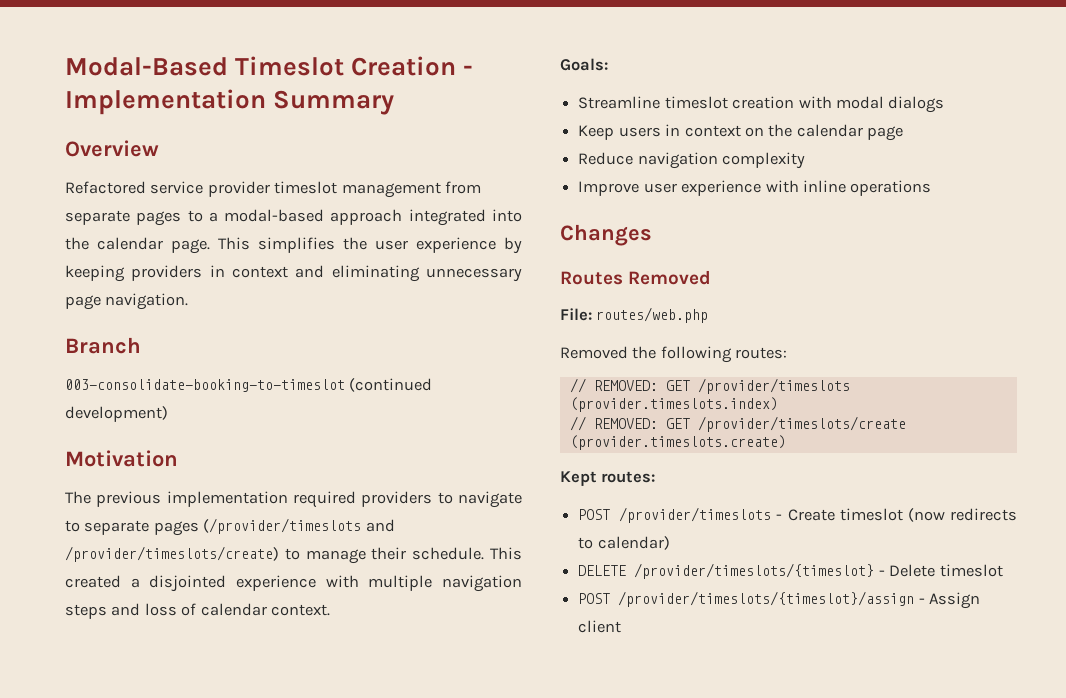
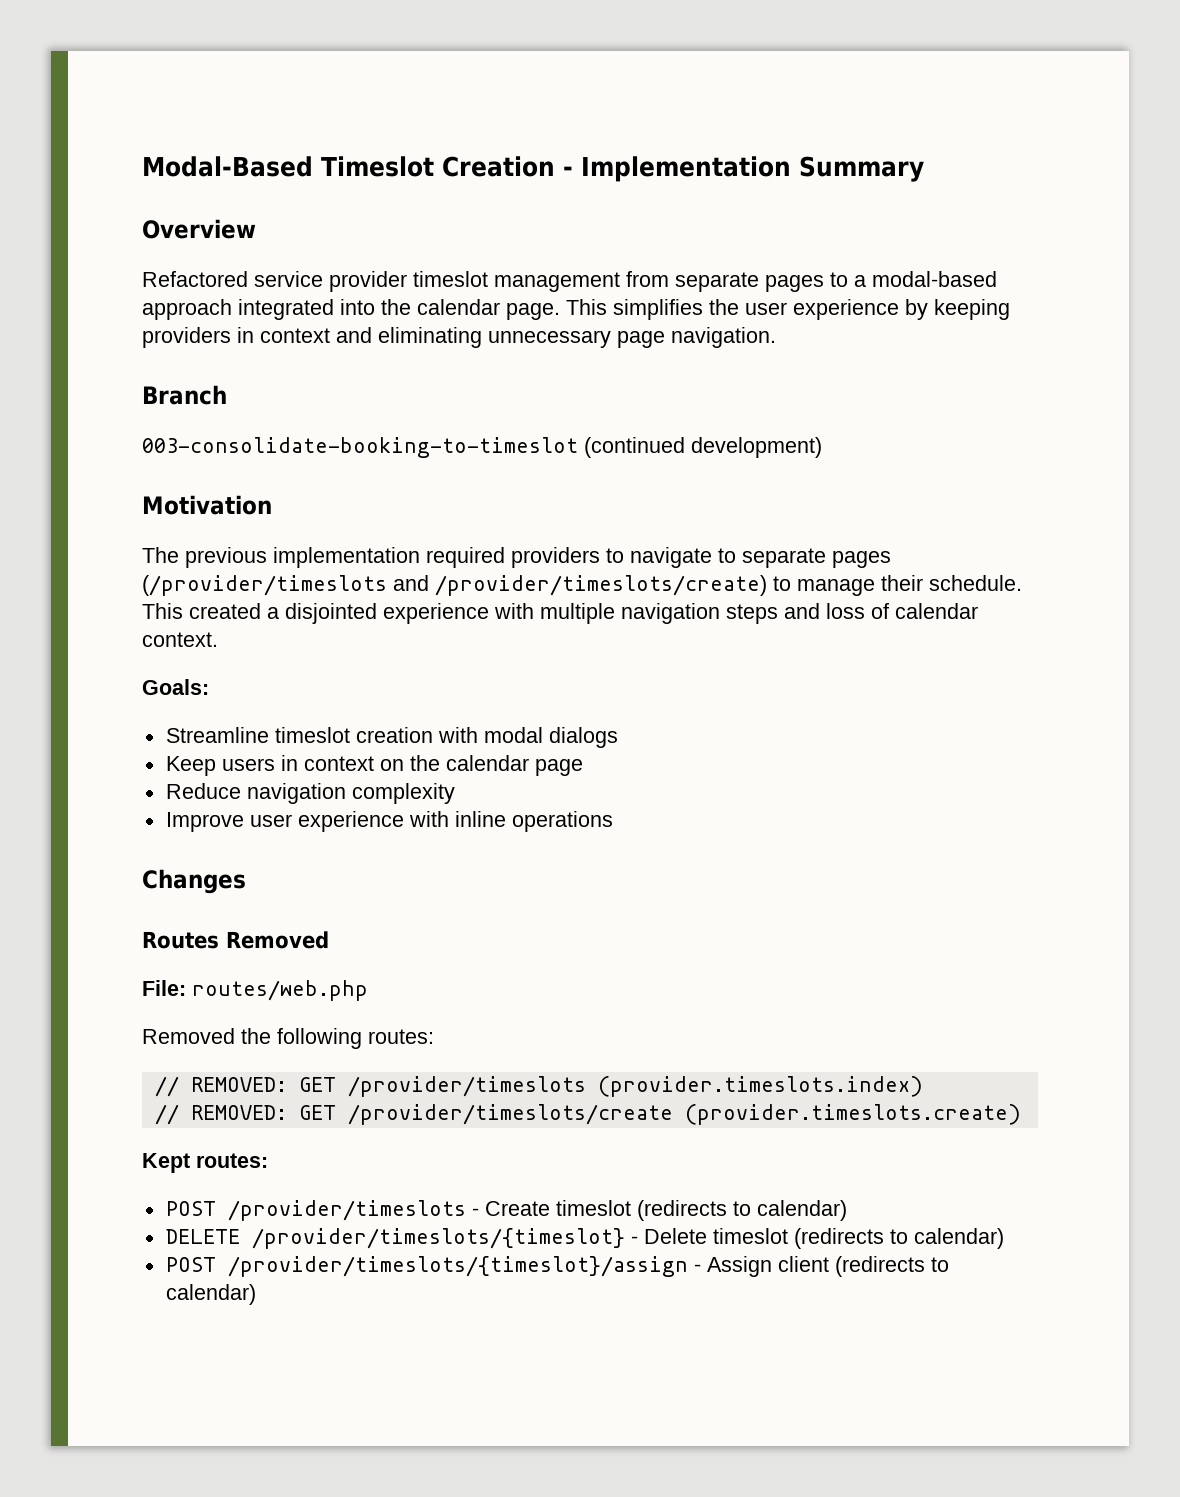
- POST /provider/timeslots - Create timeslot (now redirects to calendar)
+ POST /provider/timeslots - Create timeslot (redirects to calendar)
- DELETE /provider/timeslots/{timeslot} - Delete timeslot
+ DELETE /provider/timeslots/{timeslot} - Delete timeslot (redirects to calendar)
- POST /provider/timeslots/{timeslot}/assign - Assign client
+ POST /provider/timeslots/{timeslot}/assign - Assign client (redirects to calendar)

